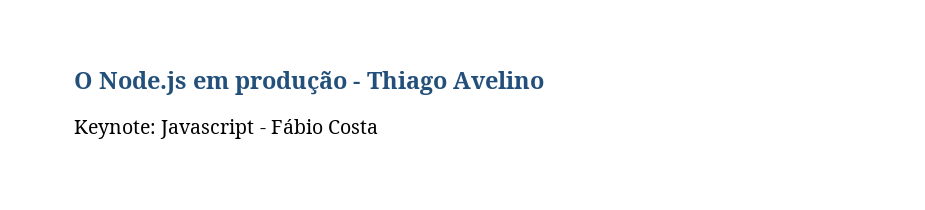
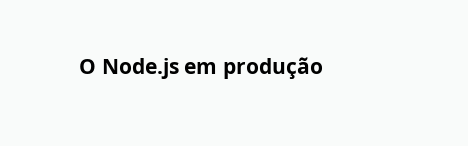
- O Node.js em produção - Thiago Avelino
- Keynote: Javascript - Fábio Costa
+ O Node.js em produção

